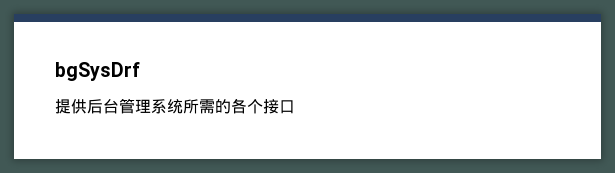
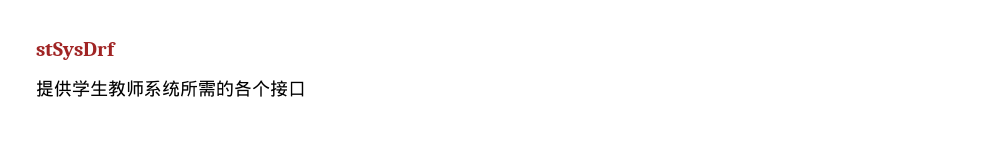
- bgSysDrf
+ stSysDrf
- 提供后台管理系统所需的各个接口
+ 提供学生教师系统所需的各个接口

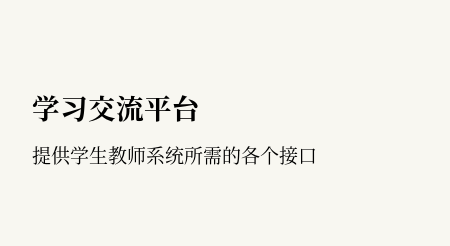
- stSysDrf
+ 学习交流平台

